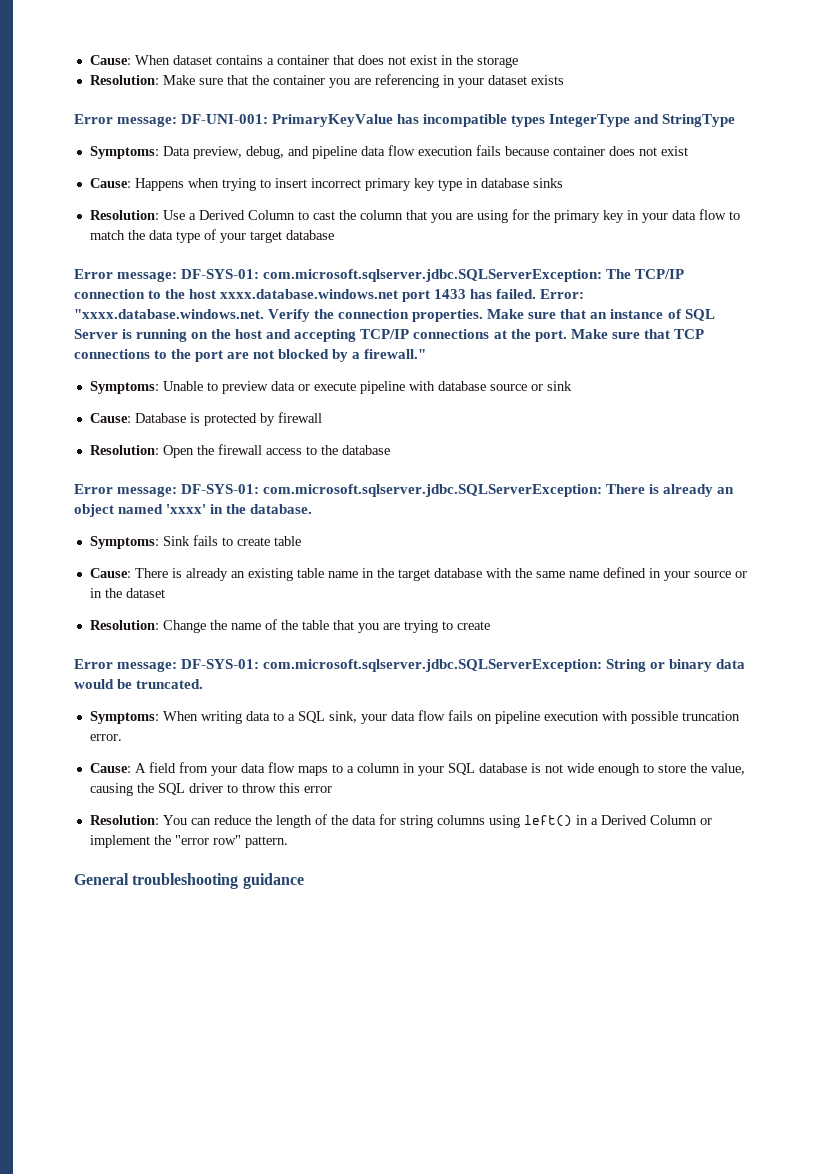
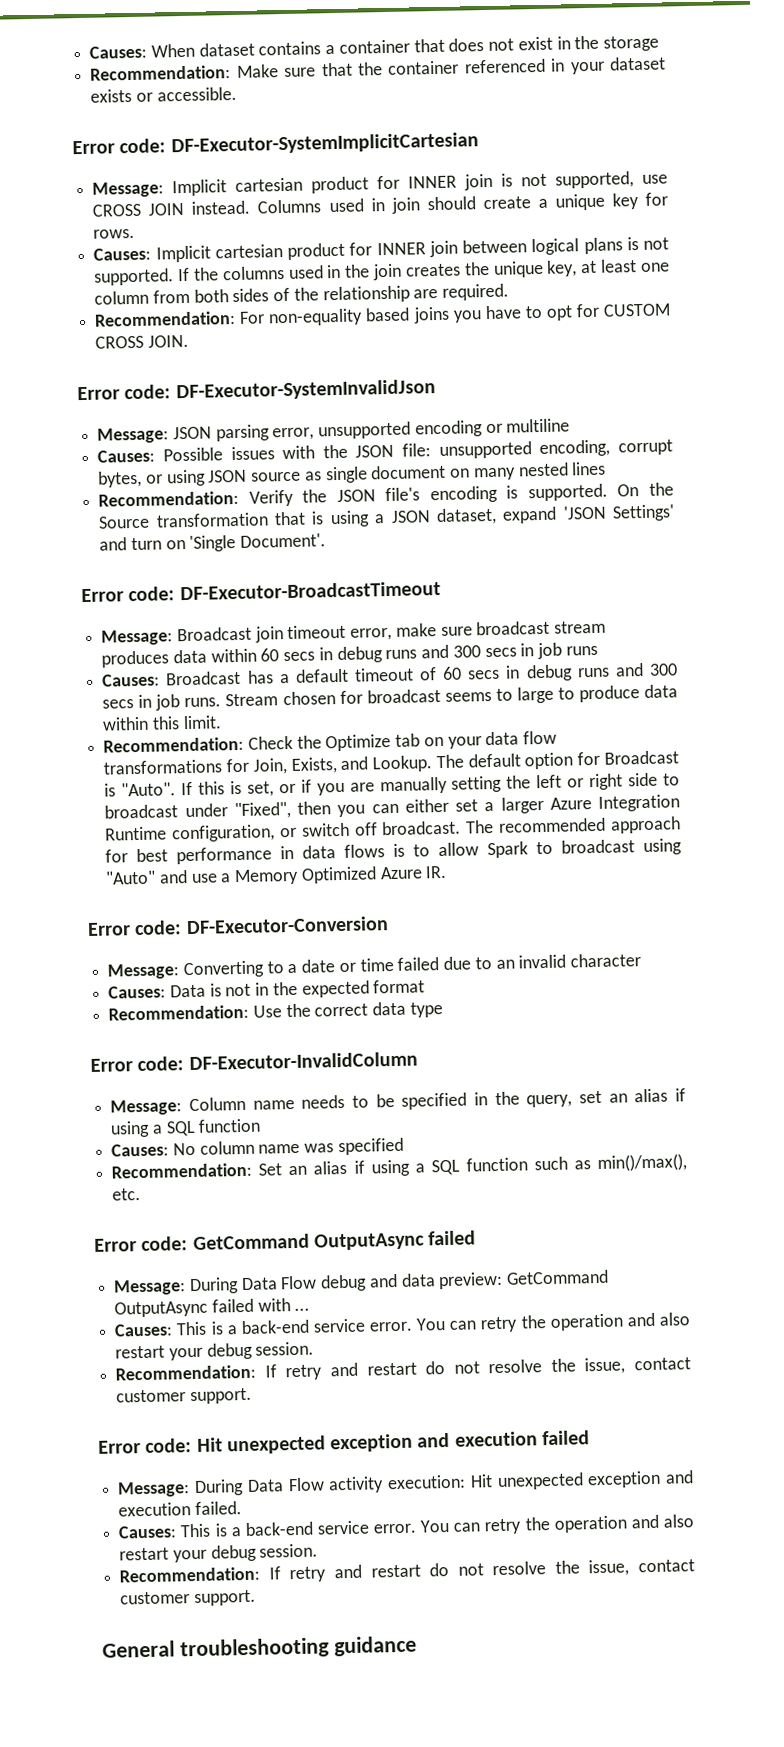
- Cause: When dataset contains a container that does not exist in the storage
+ Causes: When dataset contains a container that does not exist in the storage
- Resolution: Make sure that the container you are referencing in your dataset exists
- Error message: DF-UNI-001: PrimaryKeyValue has incompatible types IntegerType and StringType
- Symptoms: Data preview, debug, and pipeline data flow execution fails because container does not exist
- Cause: Happens when trying to insert incorrect primary key type in database sinks
- Resolution: Use a Derived Column to cast the column that you are using for the primary key in your data flow to match the data type of your target database
- Error message: DF-SYS-01: com.microsoft.sqlserver.jdbc.SQLServerException: The TCP/IP connection to the host xxxx.database.windows.net port 1433 has failed. Error: "xxxx.database.windows.net. Verify the connection properties. Make sure that an instance of SQL Server is running on the host and accepting TCP/IP connections at the port. Make sure that TCP connections to the port are not blocked by a firewall."
- Symptoms: Unable to preview data or execute pipeline with database source or sink
- Cause: Database is protected by firewall
- Resolution: Open the firewall access to the database
- Error message: DF-SYS-01: com.microsoft.sqlserver.jdbc.SQLServerException: There is already an object named 'xxxx' in the database.
- Symptoms: Sink fails to create table
- Cause: There is already an existing table name in the target database with the same name defined in your source or in the dataset
- Resolution: Change the name of the table that you are trying to create
- Error message: DF-SYS-01: com.microsoft.sqlserver.jdbc.SQLServerException: String or binary data would be truncated.
- Symptoms: When writing data to a SQL sink, your data flow fails on pipeline execution with possible truncation error.
- Cause: A field from your data flow maps to a column in your SQL database is not wide enough to store the value, causing the SQL driver to throw this error
- Resolution: You can reduce the length of the data for string columns using left() in a Derived Column or implement the "error row" pattern.
+ Recommendation: Make sure that the container referenced in your dataset exists or accessible.
+ Error code: DF-Executor-SystemImplicitCartesian
+ Message: Implicit cartesian product for INNER join is not supported, use CROSS JOIN instead. Columns used in join should create a unique key for rows.
+ Causes: Implicit cartesian product for INNER join between logical plans is not supported. If the columns used in the join creates the unique key, at least one column from both sides of the relationship are required.
+ Recommendation: For non-equality based joins you have to opt for CUSTOM CROSS JOIN.
+ Error code: DF-Executor-SystemInvalidJson
+ Message: JSON parsing error, unsupported encoding or multiline
+ Causes: Possible issues with the JSON file: unsupported encoding, corrupt bytes, or using JSON source as single document on many nested lines
+ Recommendation: Verify the JSON file's encoding is supported. On the Source transformation that is using a JSON dataset, expand 'JSON Settings' and turn on 'Single Document'.
+ Error code: DF-Executor-BroadcastTimeout
+ Message: Broadcast join timeout error, make sure broadcast stream produces data within 60 secs in debug runs and 300 secs in job runs
+ Causes: Broadcast has a default timeout of 60 secs in debug runs and 300 secs in job runs. Stream chosen for broadcast seems to large to produce data within this limit.
+ Recommendation: Check the Optimize tab on your data flow transformations for Join, Exists, and Lookup. The default option for Broadcast is "Auto". If this is set, or if you are manually setting the left or right side to broadcast under "Fixed", then you can either set a larger Azure Integration Runtime configuration, or switch off broadcast. The recommended approach for best performance in data flows is to allow Spark to broadcast using "Auto" and use a Memory Optimized Azure IR.
+ Error code: DF-Executor-Conversion
+ Message: Converting to a date or time failed due to an invalid character
+ Causes: Data is not in the expected format
+ Recommendation: Use the correct data type
+ Error code: DF-Executor-InvalidColumn
+ Message: Column name needs to be specified in the query, set an alias if using a SQL function
+ Causes: No column name was specified
+ Recommendation: Set an alias if using a SQL function such as min()/max(), etc.
+ Error code: GetCommand OutputAsync failed
+ Message: During Data Flow debug and data preview: GetCommand OutputAsync failed with ...
+ Causes: This is a back-end service error. You can retry the operation and also restart your debug session.
+ Recommendation: If retry and restart do not resolve the issue, contact customer support.
+ Error code: Hit unexpected exception and execution failed
+ Message: During Data Flow activity execution: Hit unexpected exception and execution failed.
+ Causes: This is a back-end service error. You can retry the operation and also restart your debug session.
+ Recommendation: If retry and restart do not resolve the issue, contact customer support.

